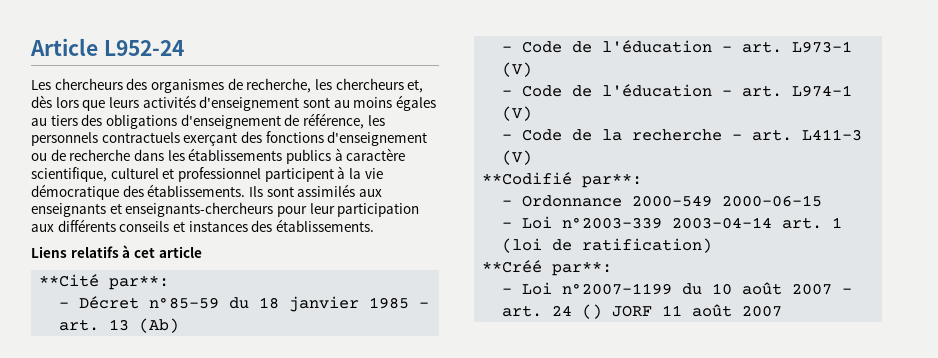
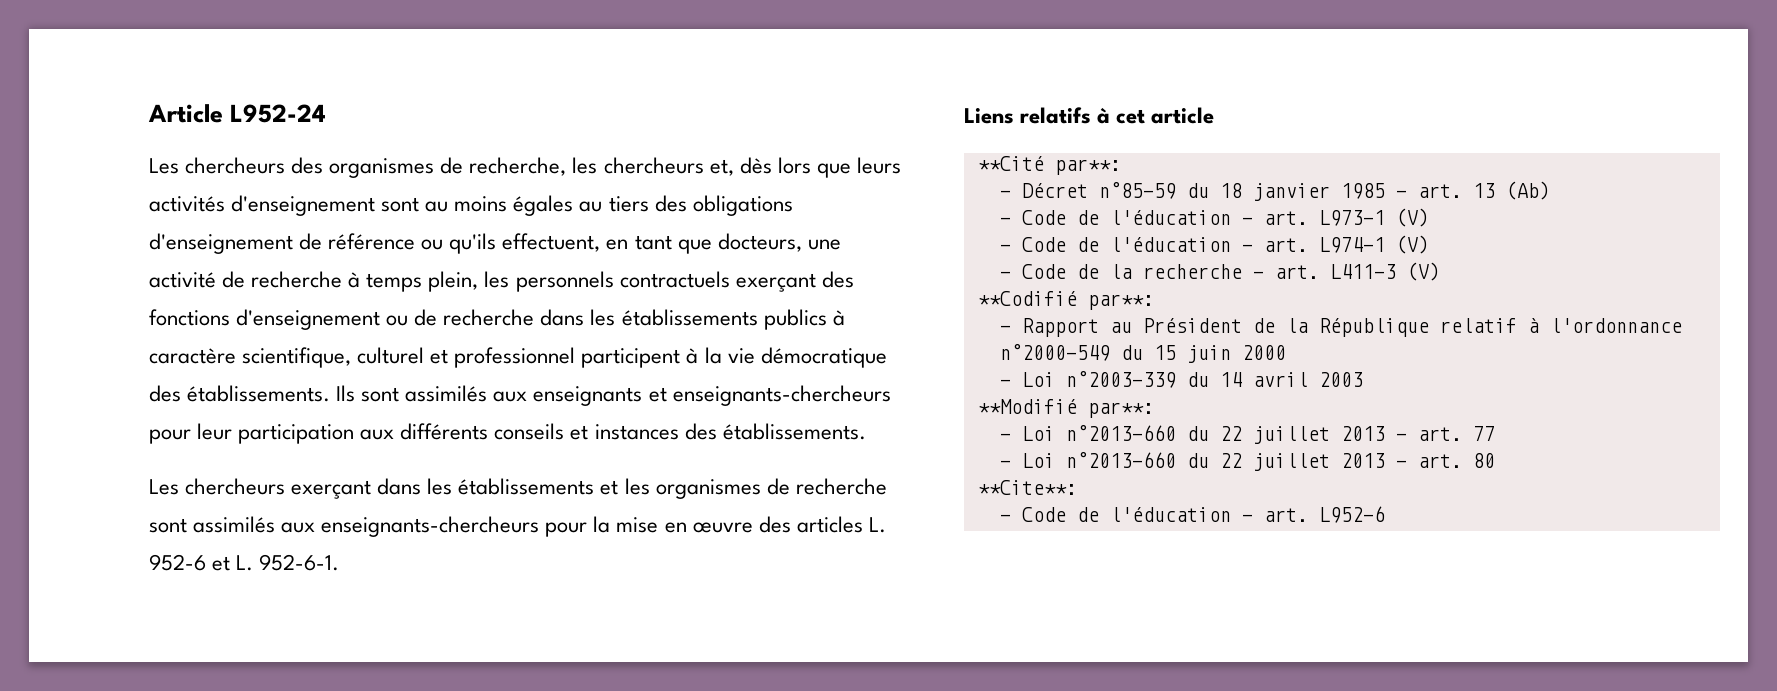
- Les chercheurs des organismes de recherche, les chercheurs et, dès lors que leurs activités d'enseignement sont au moins égales au tiers des obligations d'enseignement de référence, les personnels contractuels exerçant des fonctions d'enseignement ou de recherche dans les établissements publics à caractère scientifique, culturel et professionnel participent à la vie démocratique des établissements.
+ Les chercheurs des organismes de recherche, les chercheurs et, dès lors que leurs activités d'enseignement sont au moins égales au tiers des obligations d'enseignement de référence ou qu'ils effectuent, en tant que docteurs, une activité de recherche à temps plein, les personnels contractuels exerçant des fonctions d'enseignement ou de recherche dans les établissements publics à caractère scientifique, culturel et professionnel participent à la vie démocratique des établissements.
+ Les chercheurs exerçant dans les établissements et les organismes de recherche sont assimilés aux enseignants-chercheurs pour la mise en œuvre des articles L. 952-6 et L. 952-6-1.
- - Ordonnance 2000-549 2000-06-15
- - Loi n°2003-339 2003-04-14 art. 1 (loi de ratification)
- **Créé par**:
- - Loi n°2007-1199 du 10 août 2007 - art. 24 () JORF 11 août 2007
+ - Rapport au Président de la République relatif à l'ordonnance n°2000-549 du 15 juin 2000
+ - Loi n°2003-339 du 14 avril 2003
+ **Modifié par**:
+ - Loi n°2013-660 du 22 juillet 2013 - art. 77
+ - Loi n°2013-660 du 22 juillet 2013 - art. 80
+ **Cite**:
+ - Code de l'éducation - art. L952-6

